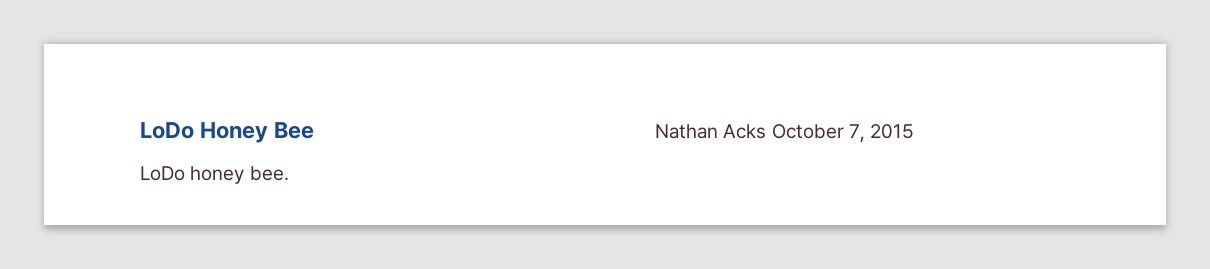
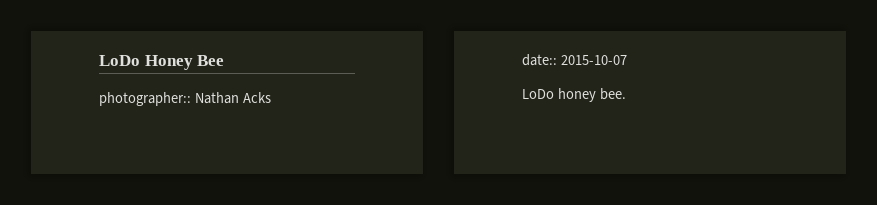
+ photographer:: Nathan Acks
+ date:: 2015-10-07
  LoDo honey bee.
- Nathan Acks October 7, 2015

